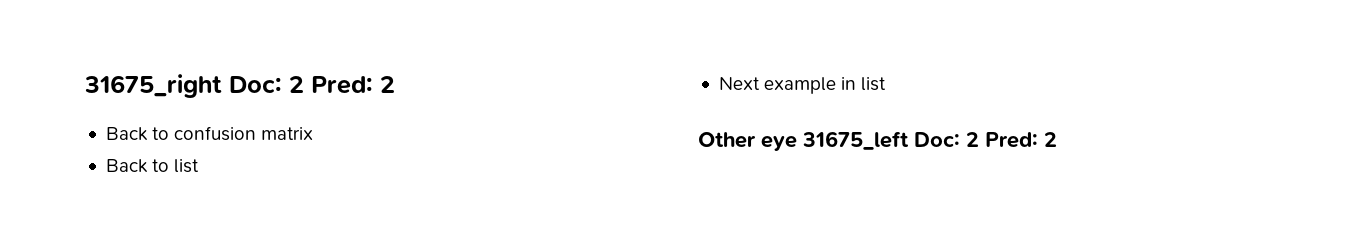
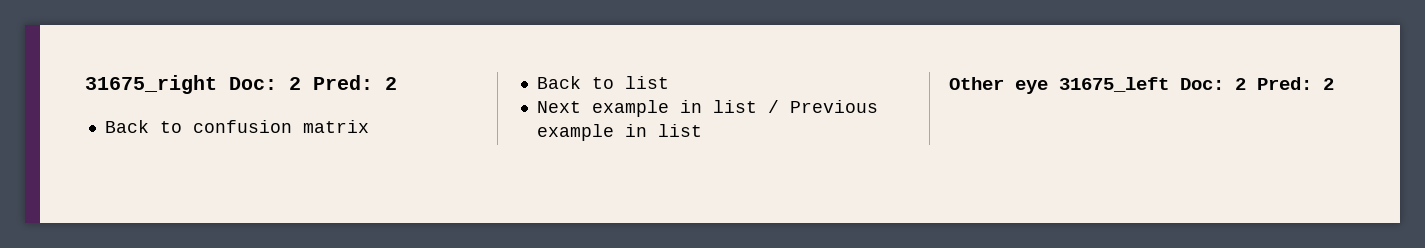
- Next example in list
+ Next example in list / Previous example in list

